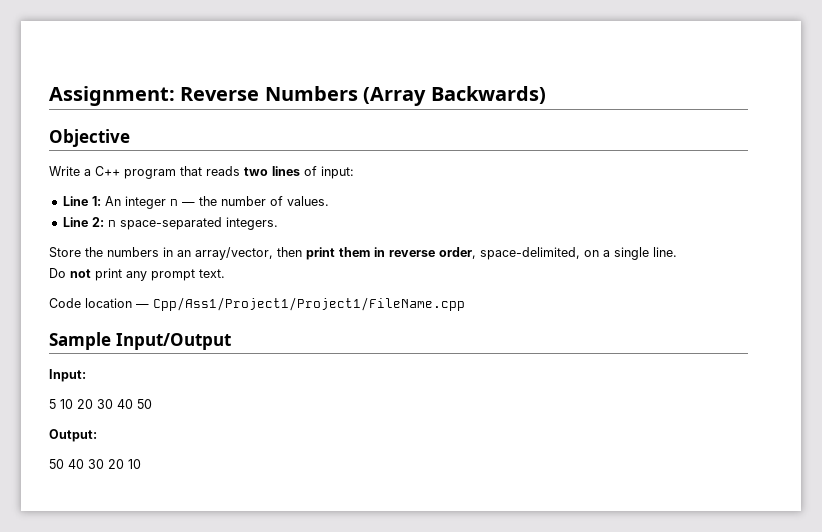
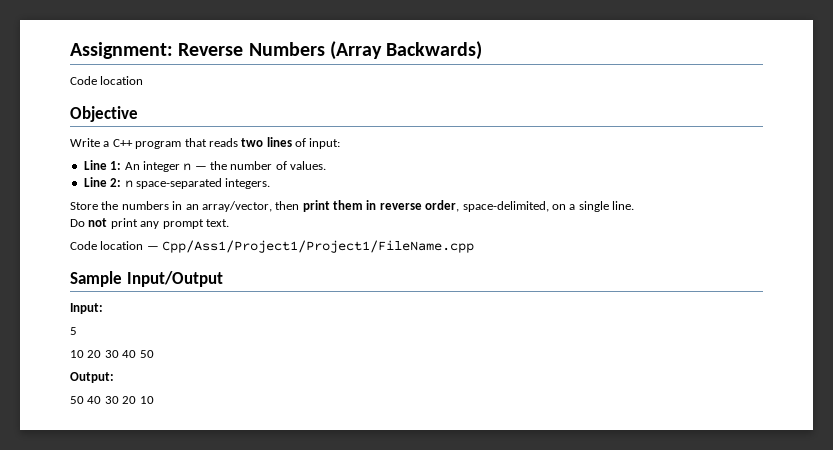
  Assignment: Reverse Numbers (Array Backwards)
+ Code location
- 5 10 20 30 40 50
+ 5
+ 10 20 30 40 50

